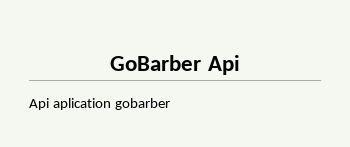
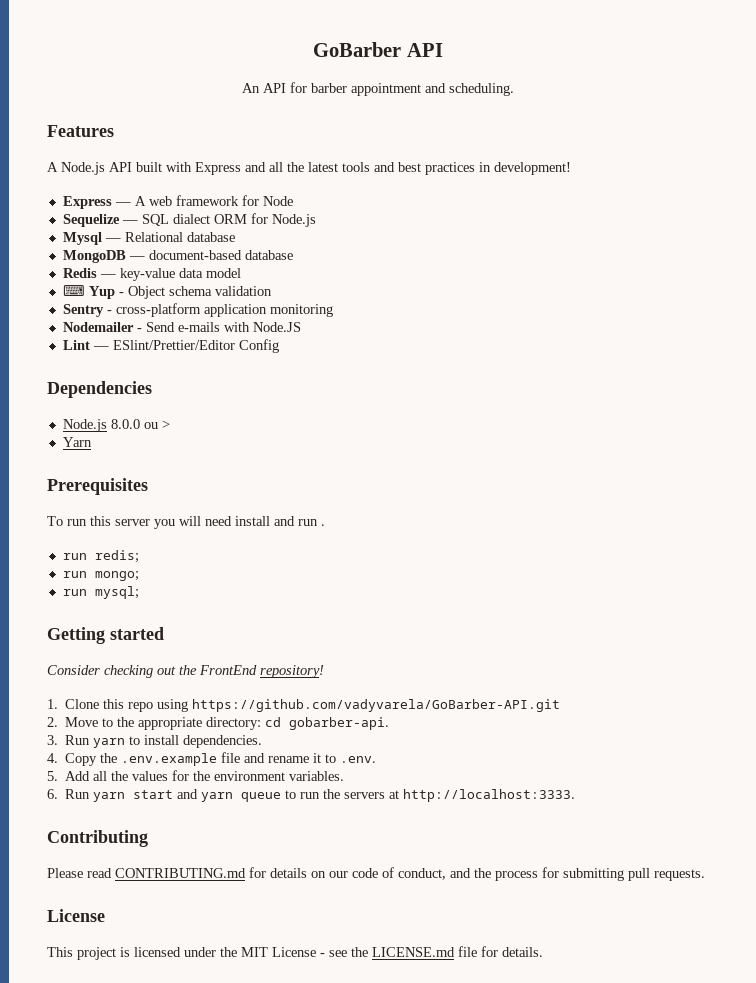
- GoBarber Api
- Api aplication gobarber
+ GoBarber API
+ An API for barber appointment and scheduling.
+ Features
+ A Node.js API built with Express and all the latest tools and best practices in development!
+ Express — A web framework for Node
+ Sequelize — SQL dialect ORM for Node.js
+ Mysql — Relational database
+ MongoDB — document-based database
+ Redis — key-value data model
+ ⌨ Yup - Object schema validation
+ Sentry - cross-platform application monitoring
+ Nodemailer - Send e-mails with Node.JS
+ Lint — ESlint/Prettier/Editor Config
+ Dependencies
+ Node.js 8.0.0 ou >
+ Yarn
+ Prerequisites
+ To run this server you will need install and run .
+ run redis;
+ run mongo;
+ run mysql;
+ Getting started
+ Consider checking out the FrontEnd repository!
+ 1. Clone this repo using https://github.com/vadyvarela/GoBarber-API.git
+ 2. Move to the appropriate directory: cd gobarber-api.
+ 3. Run yarn to install dependencies.
+ 4. Copy the .env.example file and rename it to .env.
+ 5. Add all the values for the environment variables.
+ 6. Run yarn start and yarn queue to run the servers at http://localhost:3333.
+ Contributing
+ Please read CONTRIBUTING.md for details on our code of conduct, and the process for submitting pull requests.
+ License
+ This project is licensed under the MIT License - see the LICENSE.md file for details.

